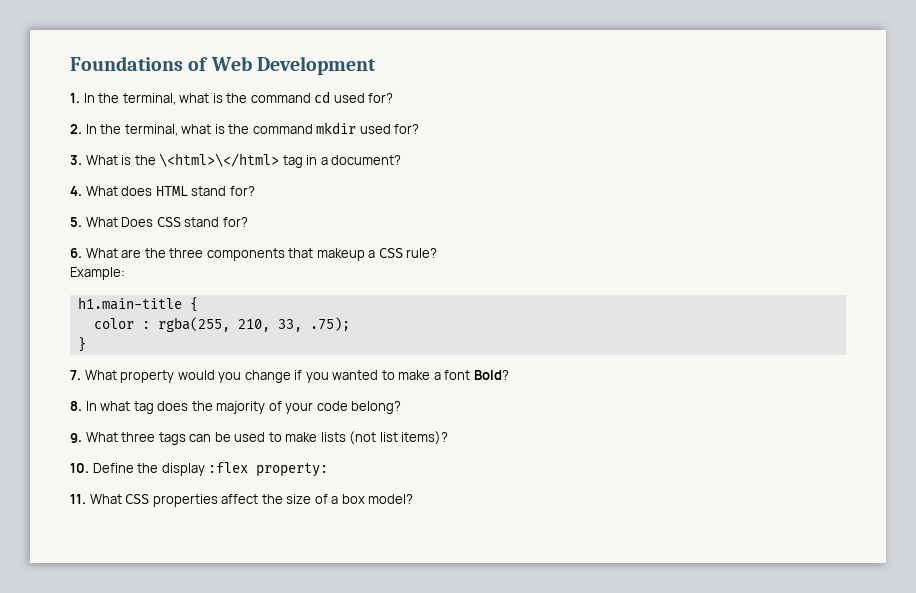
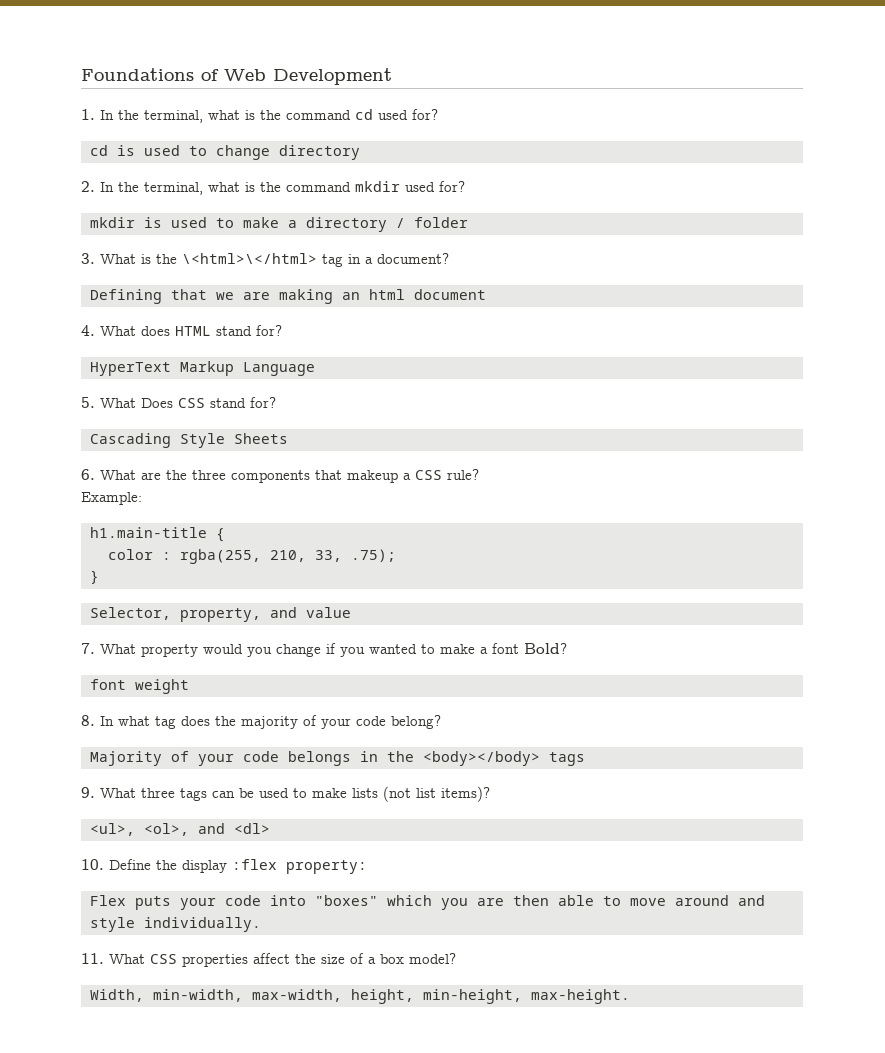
+ cd is used to change directory
+ mkdir is used to make a directory / folder
+ Defining that we are making an html document
+ HyperText Markup Language
+ Cascading Style Sheets
+ Selector, property, and value
+ font weight
+ Majority of your code belongs in the <body></body> tags
+ <ul>, <ol>, and <dl>
+ Flex puts your code into "boxes" which you are then able to move around and style individually.
+ Width, min-width, max-width, height, min-height, max-height.

